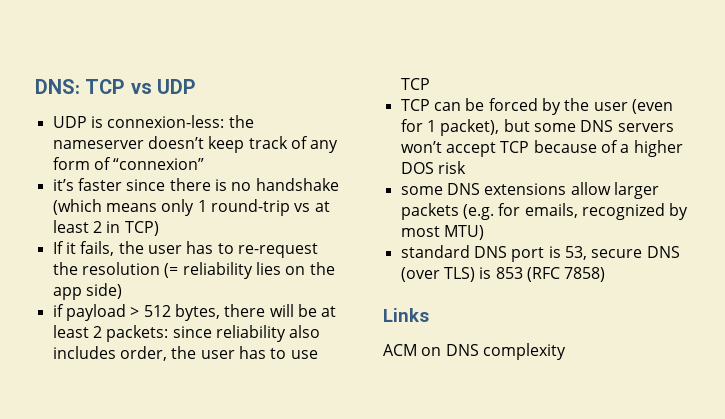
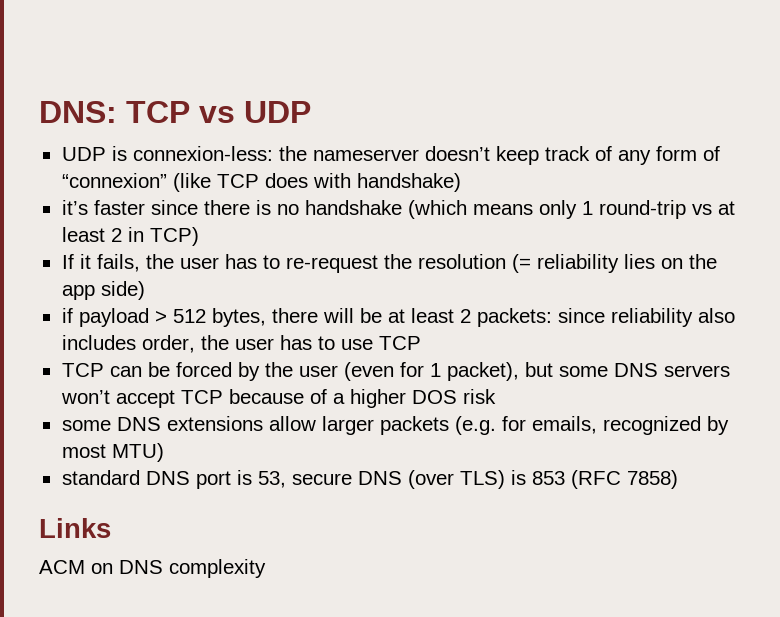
- UDP is connexion-less: the nameserver doesn’t keep track of any form of “connexion”
+ UDP is connexion-less: the nameserver doesn’t keep track of any form of “connexion” (like TCP does with handshake)

